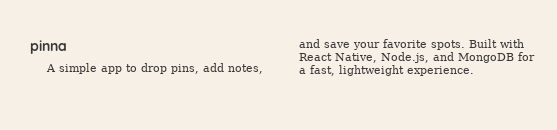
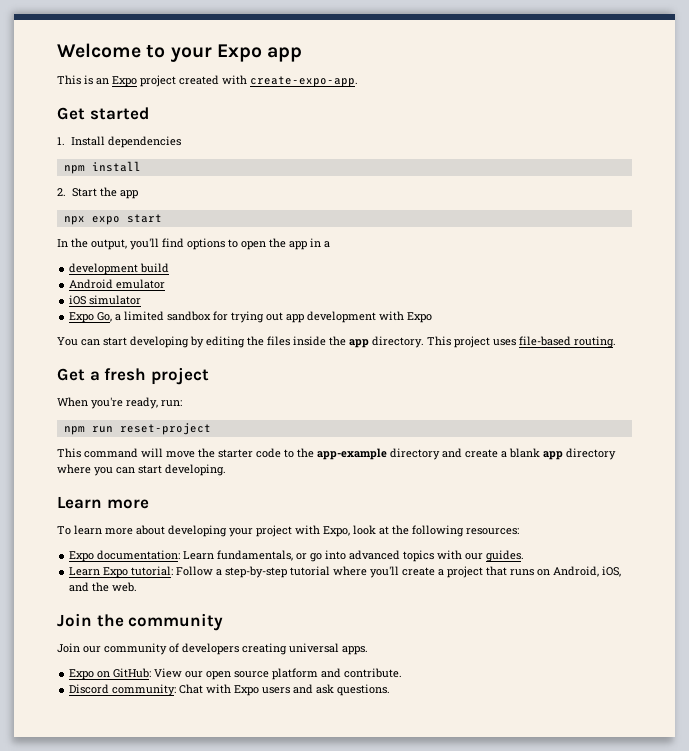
- pinna
- A simple app to drop pins, add notes, and save your favorite spots. Built with React Native, Node.js, and MongoDB for a fast, lightweight experience.
+ Welcome to your Expo app
+ This is an Expo project created with create-expo-app.
+ Get started
+ 1. Install dependencies
+ npm install
+ 2. Start the app
+ npx expo start
+ In the output, you'll find options to open the app in a
+ development build
+ Android emulator
+ iOS simulator
+ Expo Go, a limited sandbox for trying out app development with Expo
+ You can start developing by editing the files inside the app directory. This project uses file-based routing.
+ Get a fresh project
+ When you're ready, run:
+ npm run reset-project
+ This command will move the starter code to the app-example directory and create a blank app directory where you can start developing.
+ Learn more
+ To learn more about developing your project with Expo, look at the following resources:
+ Expo documentation: Learn fundamentals, or go into advanced topics with our guides.
+ Learn Expo tutorial: Follow a step-by-step tutorial where you'll create a project that runs on Android, iOS, and the web.
+ Join the community
+ Join our community of developers creating universal apps.
+ Expo on GitHub: View our open source platform and contribute.
+ Discord community: Chat with Expo users and ask questions.

